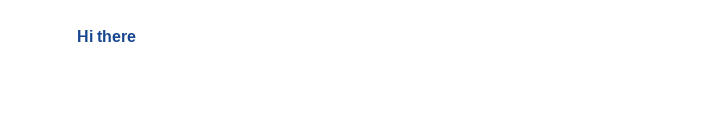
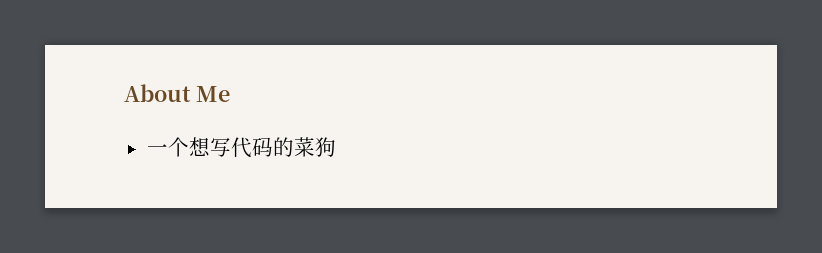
- Hi there
+ About Me
+ 一个想写代码的菜狗

